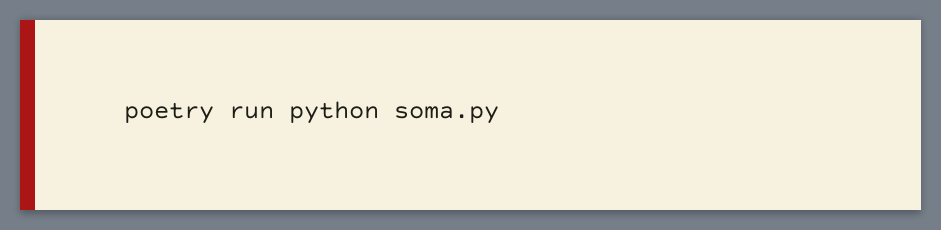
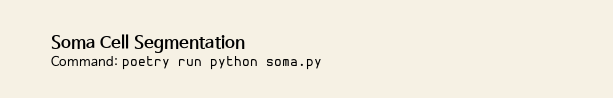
- poetry run python soma.py
+ Soma Cell Segmentation
+ Command: poetry run python soma.py

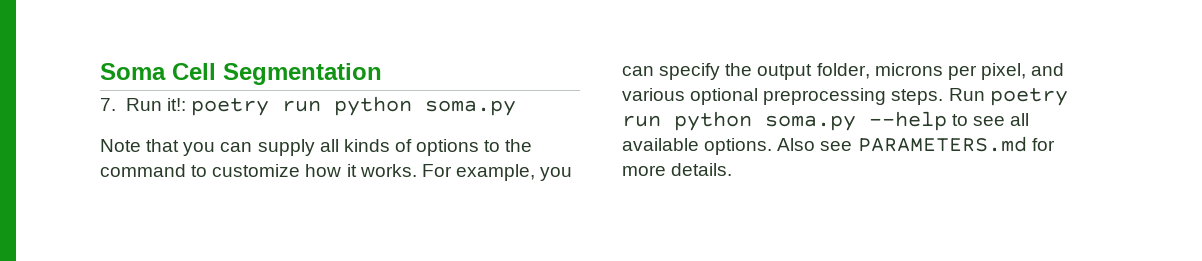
- Command: poetry run python soma.py
+ 7. Run it!: poetry run python soma.py
+ Note that you can supply all kinds of options to the command to customize how it works. For example, you can specify the output folder, microns per pixel, and various optional preprocessing steps. Run poetry run python soma.py --help to see all available options. Also see PARAMETERS.md for more details.

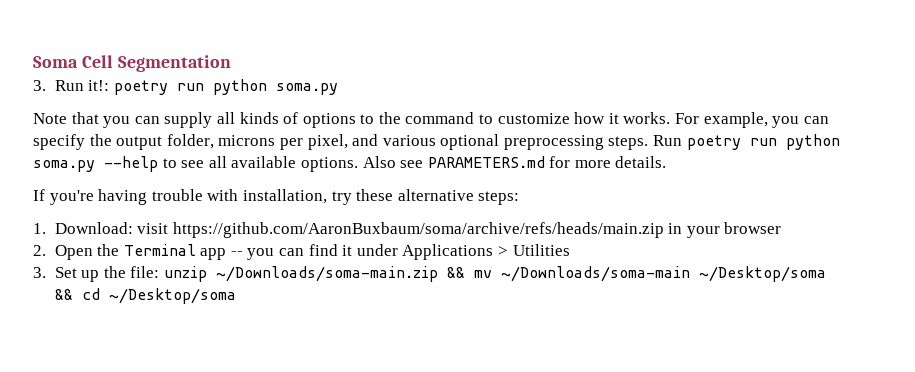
- 7. Run it!: poetry run python soma.py
+ 3. Run it!: poetry run python soma.py
+ If you're having trouble with installation, try these alternative steps:
+ 1. Download: visit https://github.com/AaronBuxbaum/soma/archive/refs/heads/main.zip in your browser
+ 2. Open the Terminal app -- you can find it under Applications > Utilities
+ 3. Set up the file: unzip ~/Downloads/soma-main.zip && mv ~/Downloads/soma-main ~/Desktop/soma && cd ~/Desktop/soma

